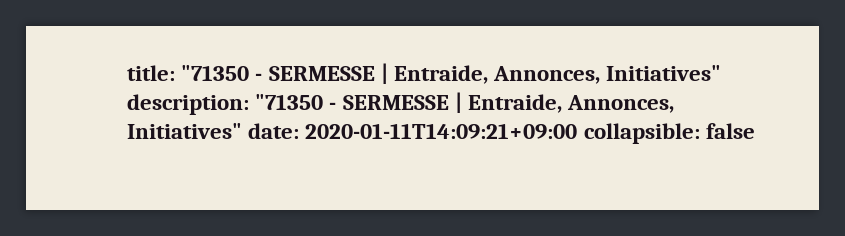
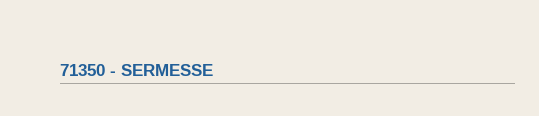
- title: "71350 - SERMESSE | Entraide, Annonces, Initiatives" description: "71350 - SERMESSE | Entraide, Annonces, Initiatives" date: 2020-01-11T14:09:21+09:00 collapsible: false
+ 71350 - SERMESSE

